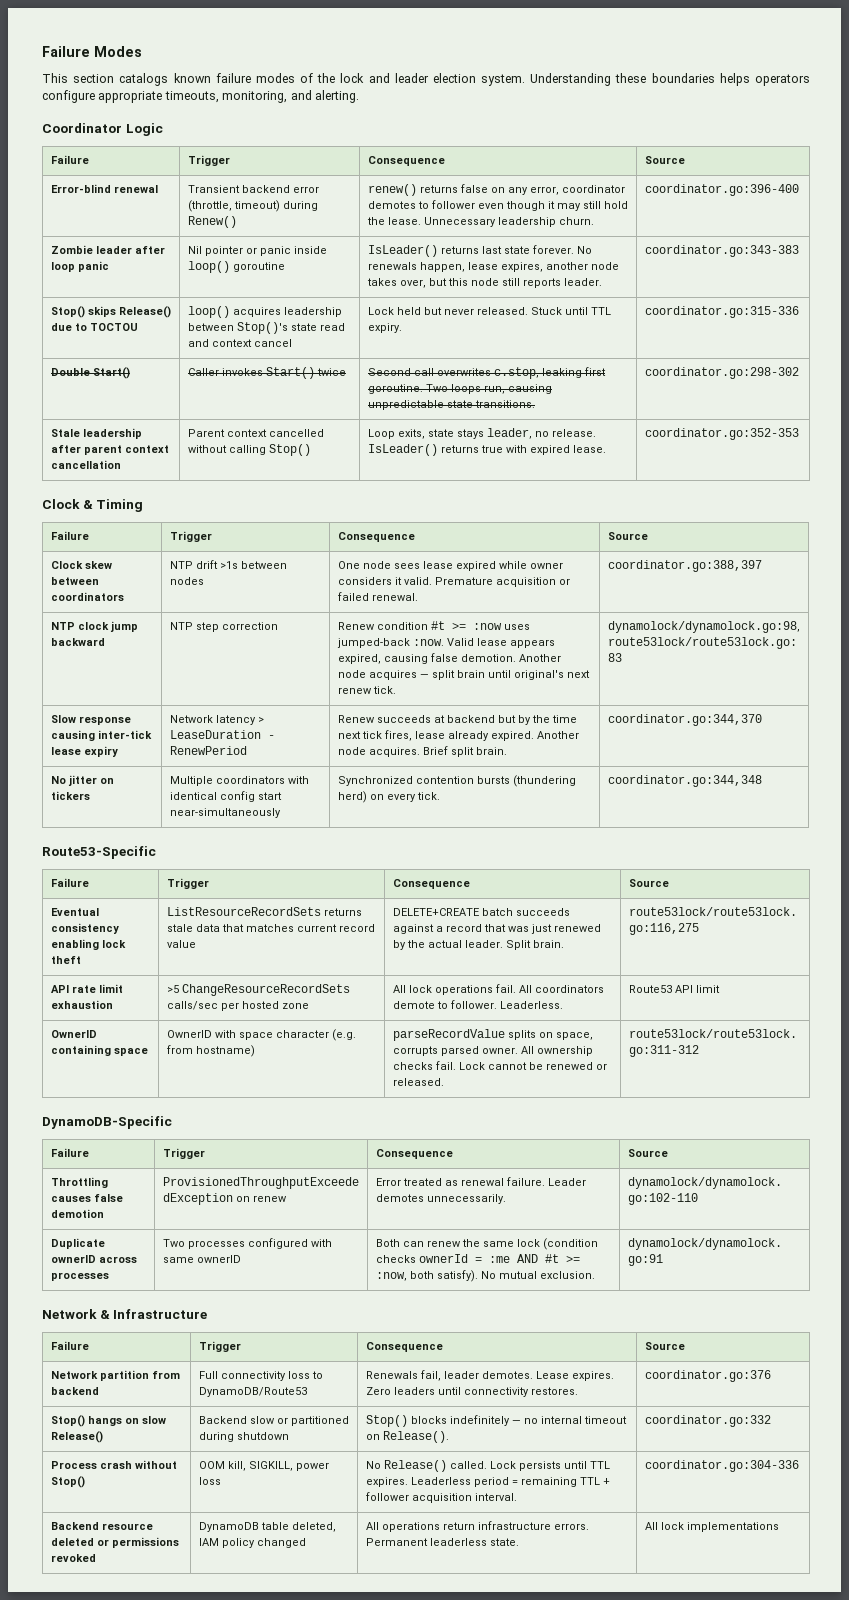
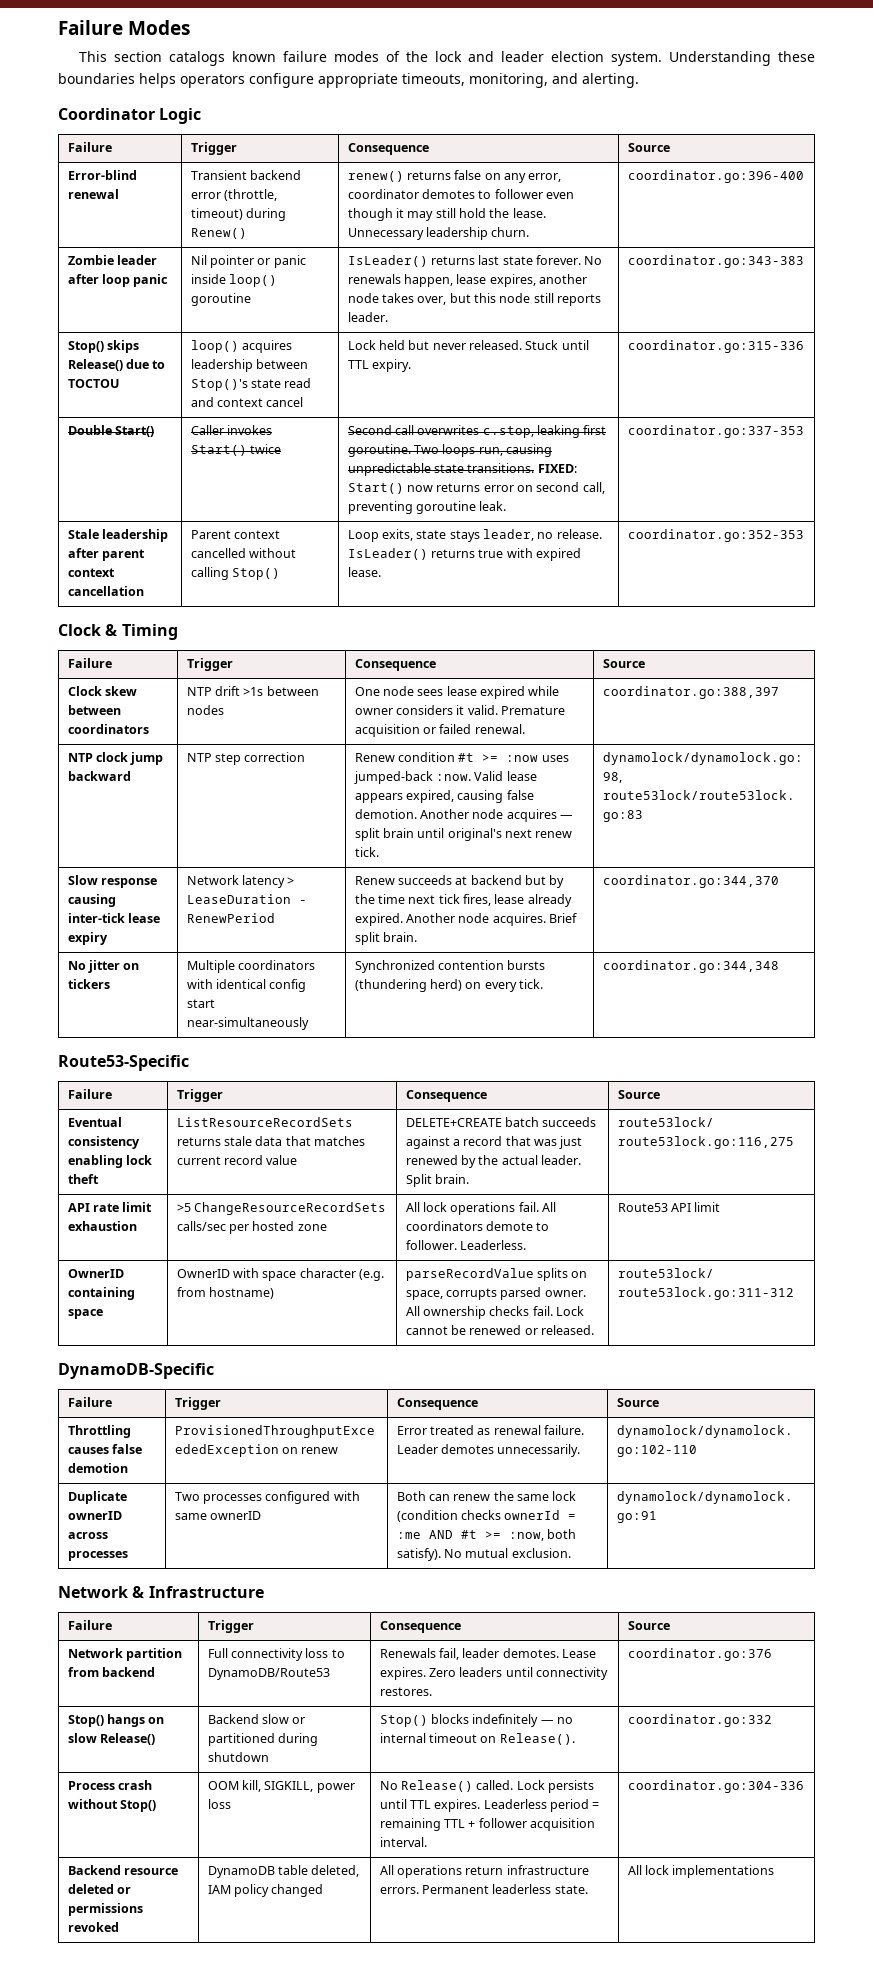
- Double Start() | Caller invokes Start() twice | Second call overwrites c.stop, leaking first goroutine. Two loops run, causing unpredictable state transitions. | coordinator.go:298-302
+ Double Start() | Caller invokes Start() twice | Second call overwrites c.stop, leaking first goroutine. Two loops run, causing unpredictable state transitions. FIXED: Start() now returns error on second call, preventing goroutine leak. | coordinator.go:337-353

